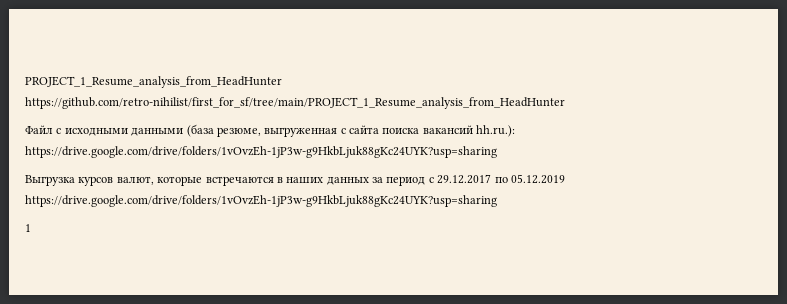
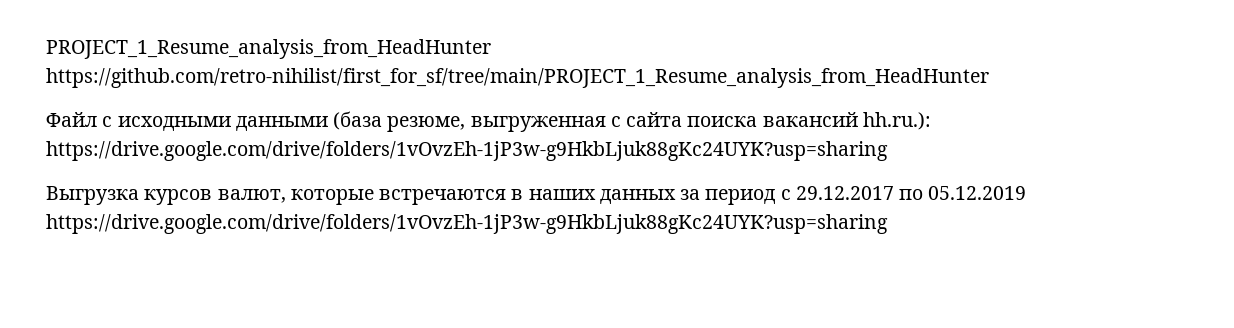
- 1

